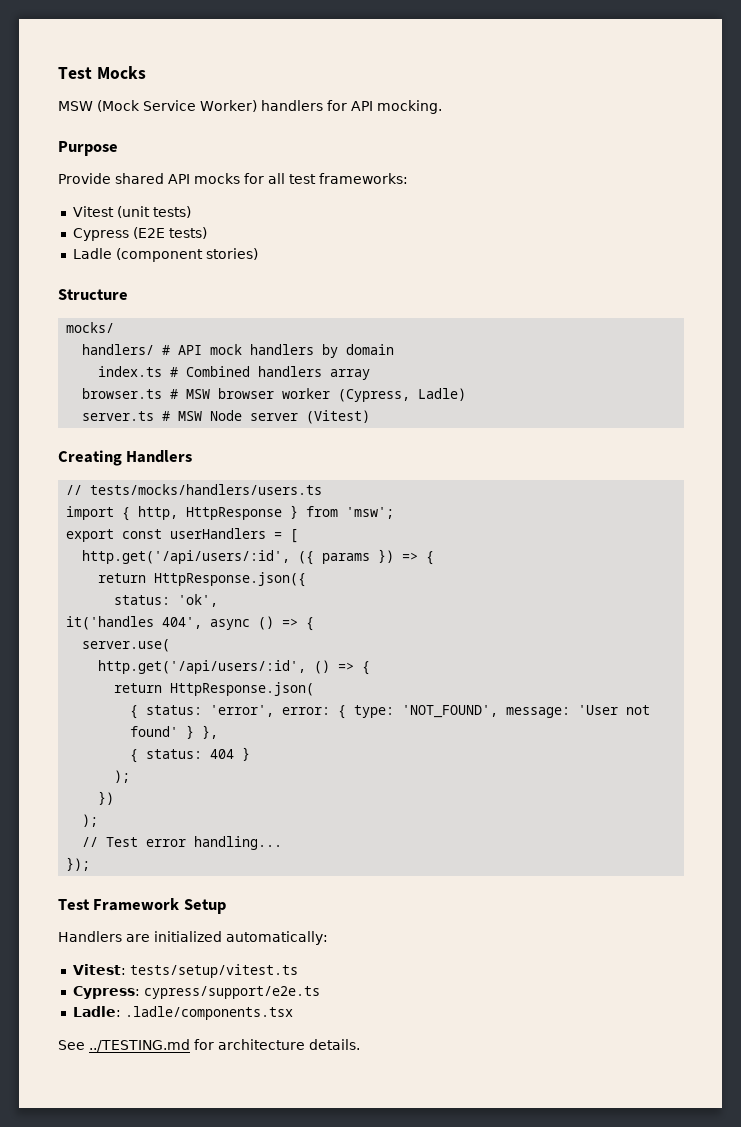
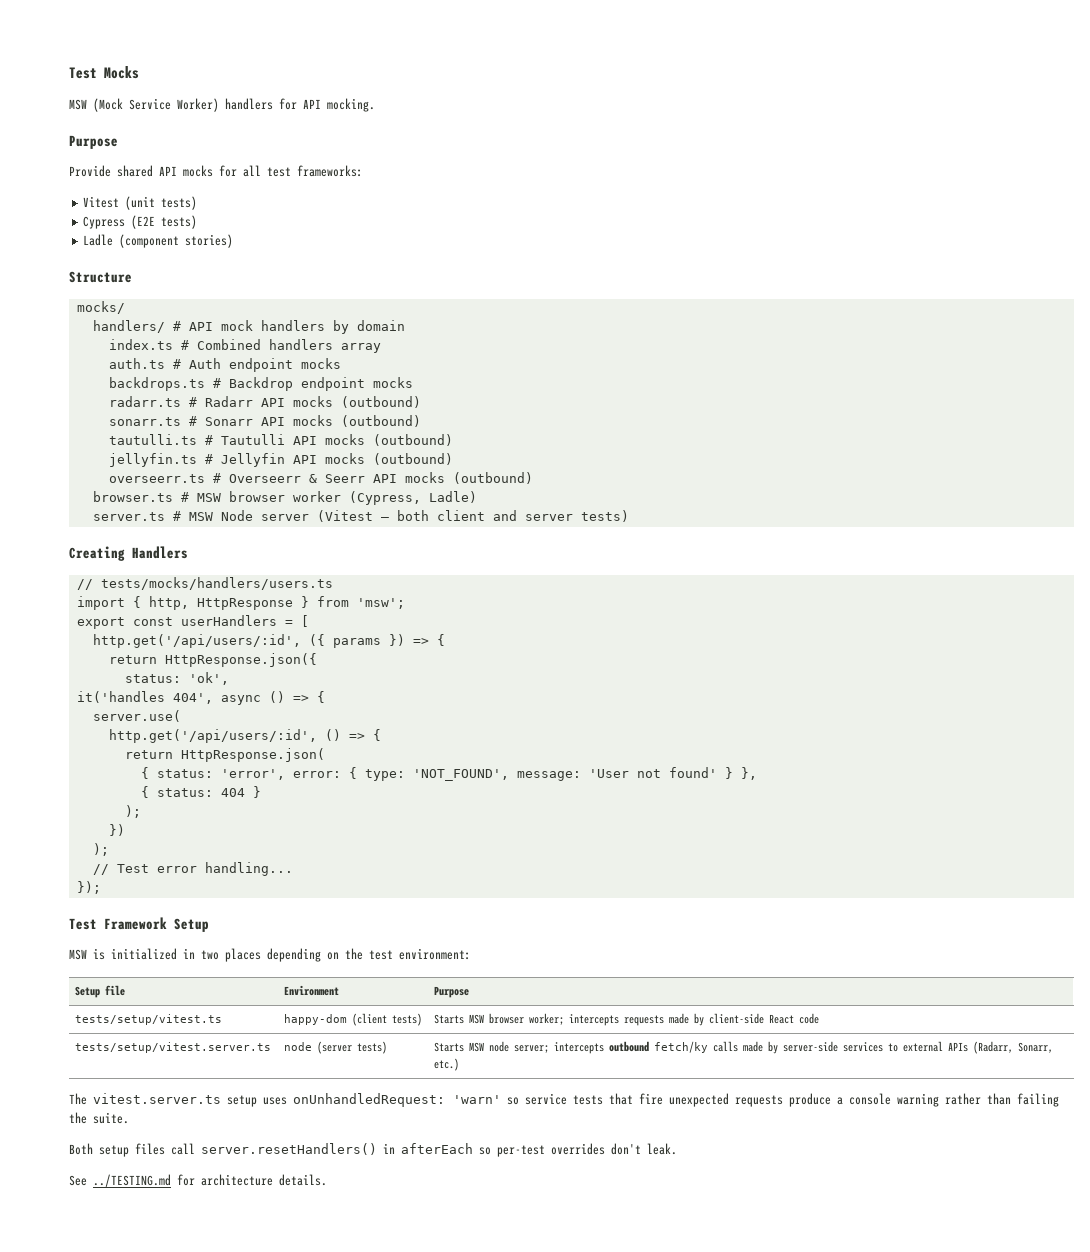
+ auth.ts # Auth endpoint mocks
+ backdrops.ts # Backdrop endpoint mocks
+ radarr.ts # Radarr API mocks (outbound)
+ sonarr.ts # Sonarr API mocks (outbound)
+ tautulli.ts # Tautulli API mocks (outbound)
+ jellyfin.ts # Jellyfin API mocks (outbound)
+ overseerr.ts # Overseerr & Seerr API mocks (outbound)
- server.ts # MSW Node server (Vitest)
+ server.ts # MSW Node server (Vitest — both client and server tests)
- Handlers are initialized automatically:
- Vitest: tests/setup/vitest.ts
- Cypress: cypress/support/e2e.ts
- Ladle: .ladle/components.tsx
+ MSW is initialized in two places depending on the test environment:
+ Setup file | Environment | Purpose
+ tests/setup/vitest.ts | happy-dom (client tests) | Starts MSW browser worker; intercepts requests made by client-side React code
+ tests/setup/vitest.server.ts | node (server tests) | Starts MSW node server; intercepts outbound fetch/ky calls made by server-side services to external APIs (Radarr, Sonarr, etc.)
+ The vitest.server.ts setup uses onUnhandledRequest: 'warn' so service tests that fire unexpected requests produce a console warning rather than failing the suite.
+ Both setup files call server.resetHandlers() in afterEach so per-test overrides don't leak.

